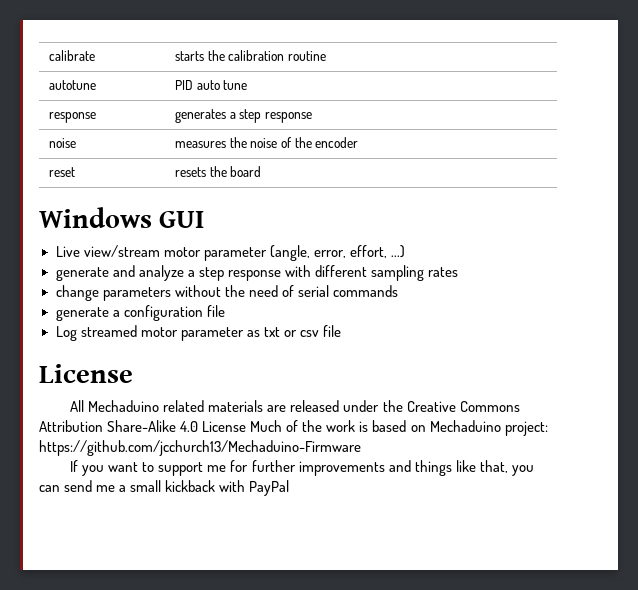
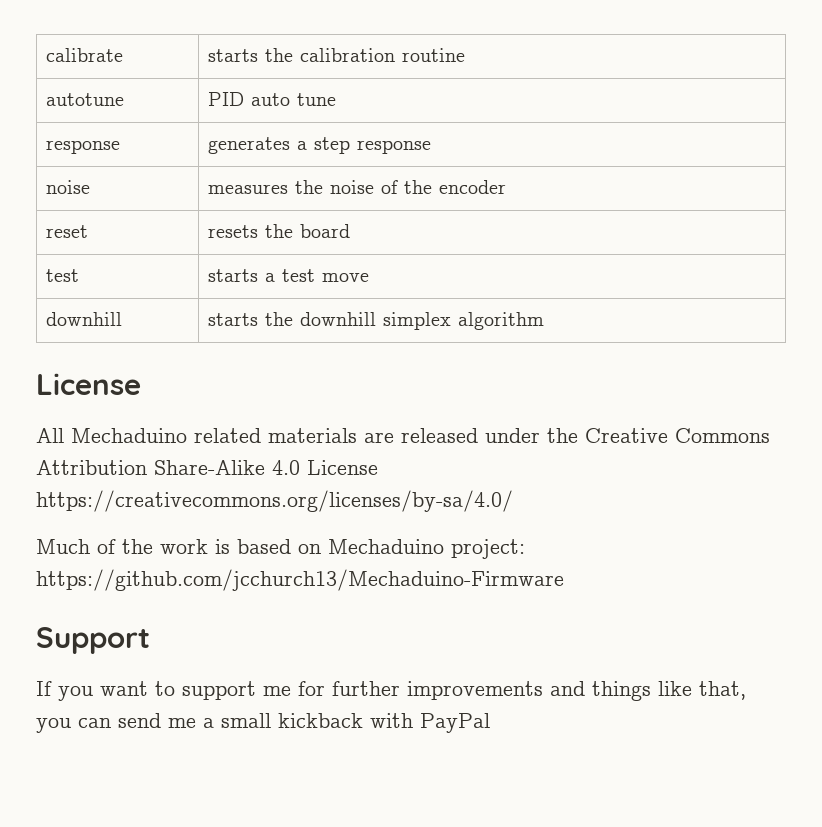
- Windows GUI
- Live view/stream motor parameter (angle, error, effort, ...)
- generate and analyze a step response with different sampling rates
- change parameters without the need of serial commands
- generate a configuration file
- Log streamed motor parameter as txt or csv file
+ test | starts a test move
+ downhill | starts the downhill simplex algorithm
- All Mechaduino related materials are released under the Creative Commons Attribution Share-Alike 4.0 License Much of the work is based on Mechaduino project: https://github.com/jcchurch13/Mechaduino-Firmware
+ All Mechaduino related materials are released under the Creative Commons Attribution Share-Alike 4.0 License https://creativecommons.org/licenses/by-sa/4.0/
+ Much of the work is based on Mechaduino project: https://github.com/jcchurch13/Mechaduino-Firmware
+ Support

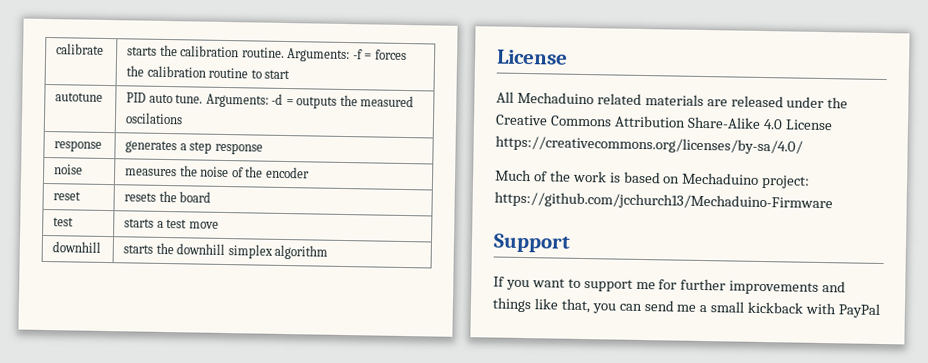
- calibrate | starts the calibration routine
+ calibrate | starts the calibration routine. Arguments: -f = forces the calibration routine to start
- autotune | PID auto tune
+ autotune | PID auto tune. Arguments: -d = outputs the measured oscilations

